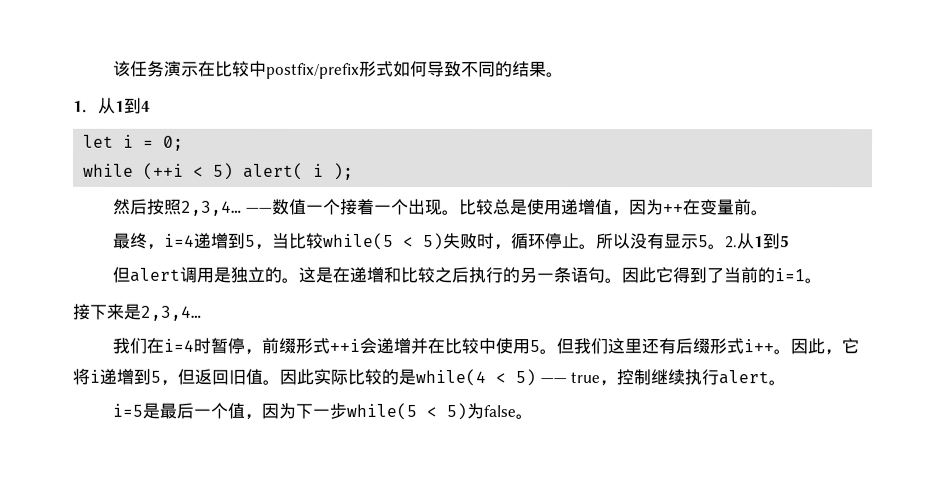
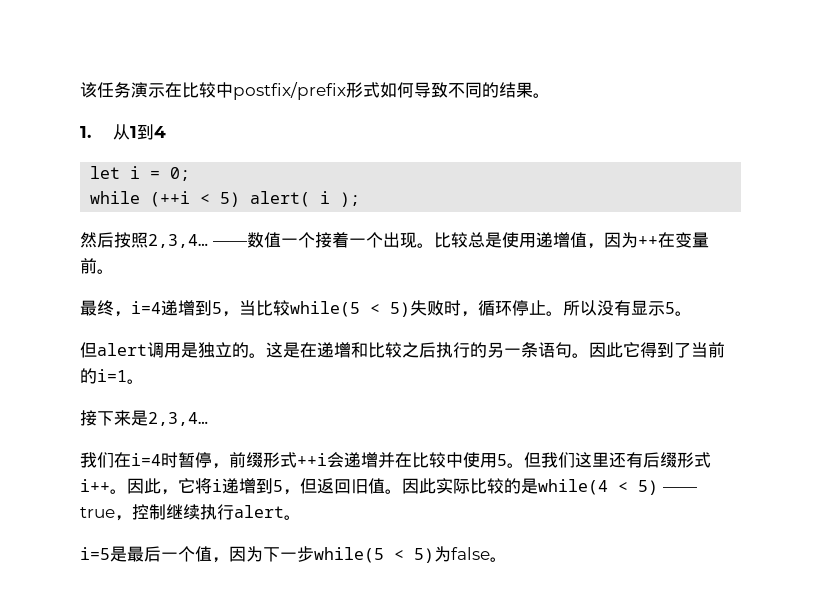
- 2.从1到5

